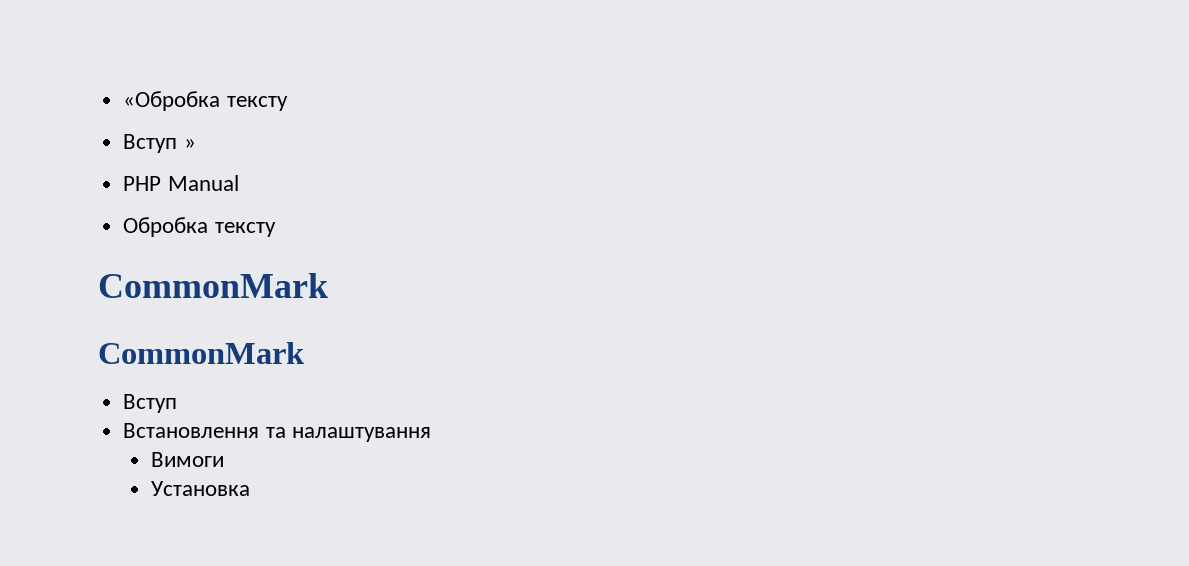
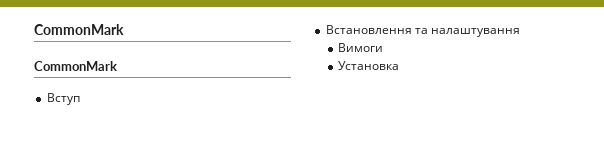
- «Обробка тексту
- Вступ »
- PHP Manual
- Обробка тексту

